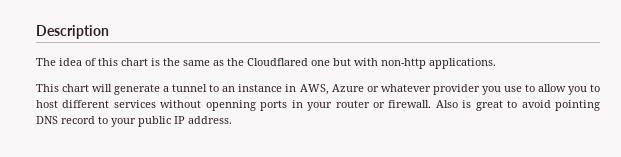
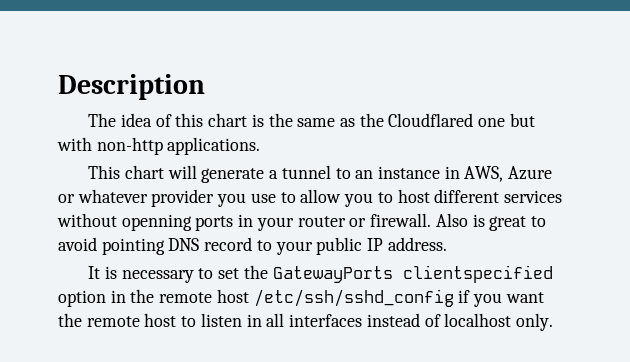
+ It is necessary to set the GatewayPorts clientspecified option in the remote host /etc/ssh/sshd_config if you want the remote host to listen in all interfaces instead of localhost only.

